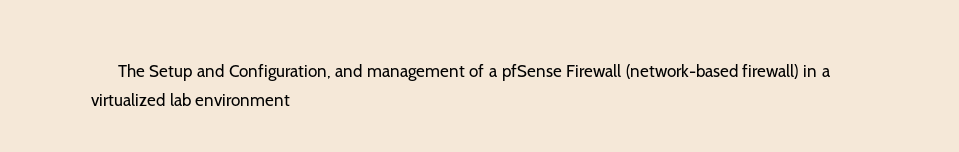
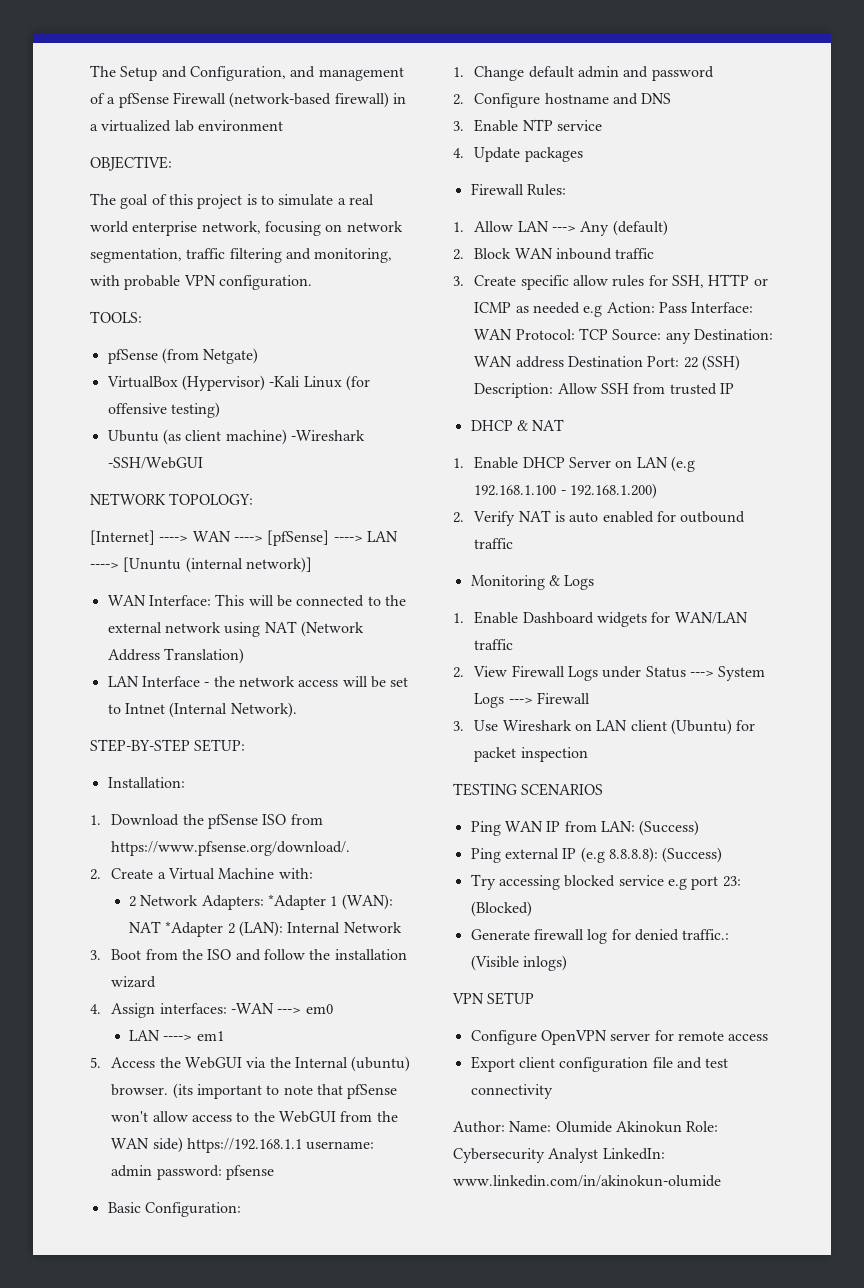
+ OBJECTIVE:
+ The goal of this project is to simulate a real world enterprise network, focusing on network segmentation, traffic filtering and monitoring, with probable VPN configuration.
+ TOOLS:
+ pfSense (from Netgate)
+ VirtualBox (Hypervisor) -Kali Linux (for offensive testing)
+ Ubuntu (as client machine) -Wireshark -SSH/WebGUI
+ NETWORK TOPOLOGY:
+ [Internet] ----> WAN ----> [pfSense] ----> LAN ----> [Ununtu (internal network)]
+ WAN Interface: This will be connected to the external network using NAT (Network Address Translation)
+ LAN Interface - the network access will be set to Intnet (Internal Network).
+ STEP-BY-STEP SETUP:
+ Installation:
+ 1. Download the pfSense ISO from https://www.pfsense.org/download/.
+ 2. Create a Virtual Machine with:
+ 2 Network Adapters: *Adapter 1 (WAN): NAT *Adapter 2 (LAN): Internal Network
+ 3. Boot from the ISO and follow the installation wizard
+ 4. Assign interfaces: -WAN ---> em0
+ LAN ----> em1
+ 5. Access the WebGUI via the Internal (ubuntu) browser. (its important to note that pfSense won't allow access to the WebGUI from the WAN side) https://192.168.1.1 username: admin password: pfsense
+ Basic Configuration:
+ 1. Change default admin and password
+ 2. Configure hostname and DNS
+ 3. Enable NTP service
+ 4. Update packages
+ Firewall Rules:
+ 1. Allow LAN ---> Any (default)
+ 2. Block WAN inbound traffic
+ 3. Create specific allow rules for SSH, HTTP or ICMP as needed e.g Action: Pass Interface: WAN Protocol: TCP Source: any Destination: WAN address Destination Port: 22 (SSH) Description: Allow SSH from trusted IP
+ DHCP & NAT
+ 1. Enable DHCP Server on LAN (e.g 192.168.1.100 - 192.168.1.200)
+ 2. Verify NAT is auto enabled for outbound traffic
+ Monitoring & Logs
+ 1. Enable Dashboard widgets for WAN/LAN traffic
+ 2. View Firewall Logs under Status ---> System Logs ---> Firewall
+ 3. Use Wireshark on LAN client (Ubuntu) for packet inspection
+ TESTING SCENARIOS
+ Ping WAN IP from LAN: (Success)
+ Ping external IP (e.g 8.8.8.8): (Success)
+ Try accessing blocked service e.g port 23: (Blocked)
+ Generate firewall log for denied traffic.: (Visible inlogs)
+ VPN SETUP
+ Configure OpenVPN server for remote access
+ Export client configuration file and test connectivity
+ Author: Name: Olumide Akinokun Role: Cybersecurity Analyst LinkedIn: www.linkedin.com/in/akinokun-olumide

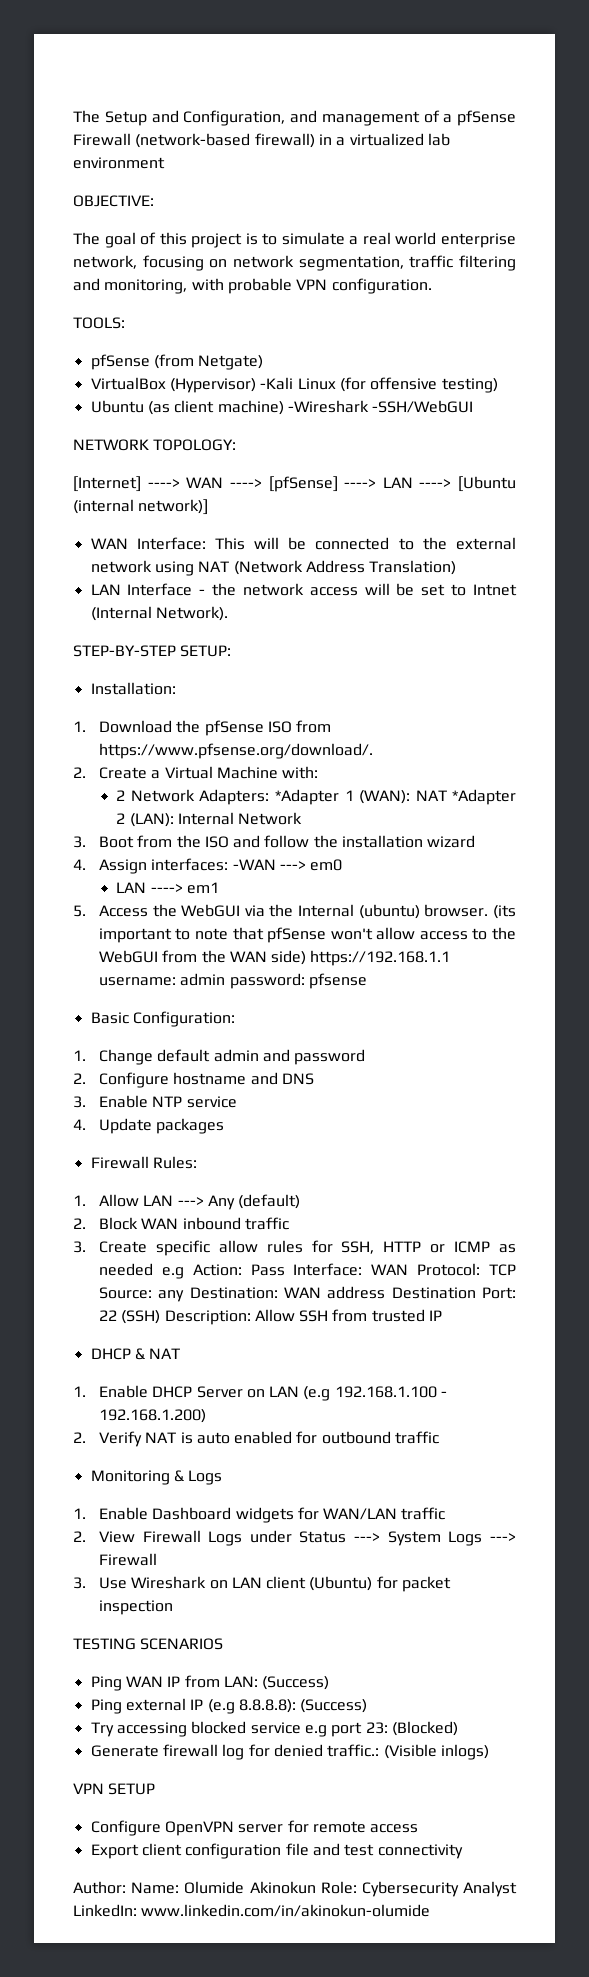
- [Internet] ----> WAN ----> [pfSense] ----> LAN ----> [Ununtu (internal network)]
+ [Internet] ----> WAN ----> [pfSense] ----> LAN ----> [Ubuntu (internal network)]

